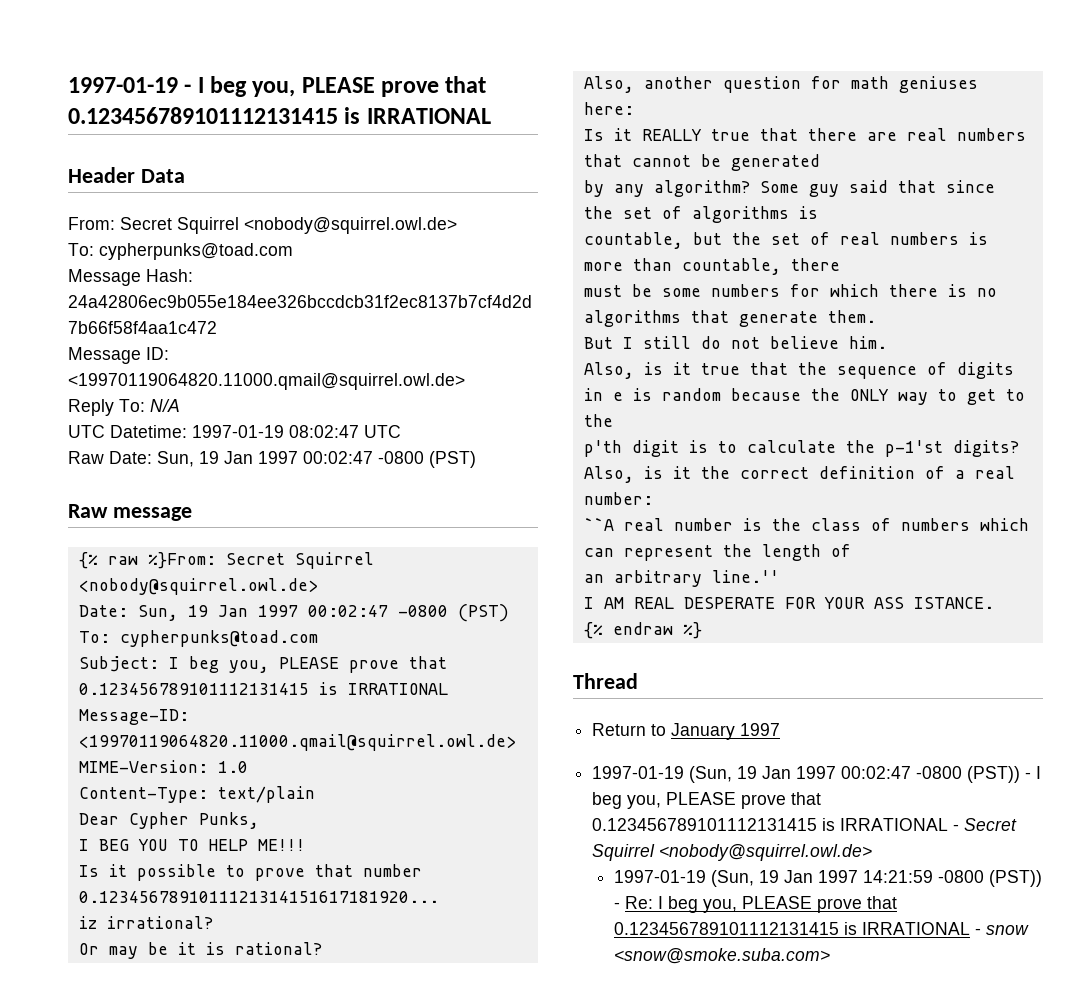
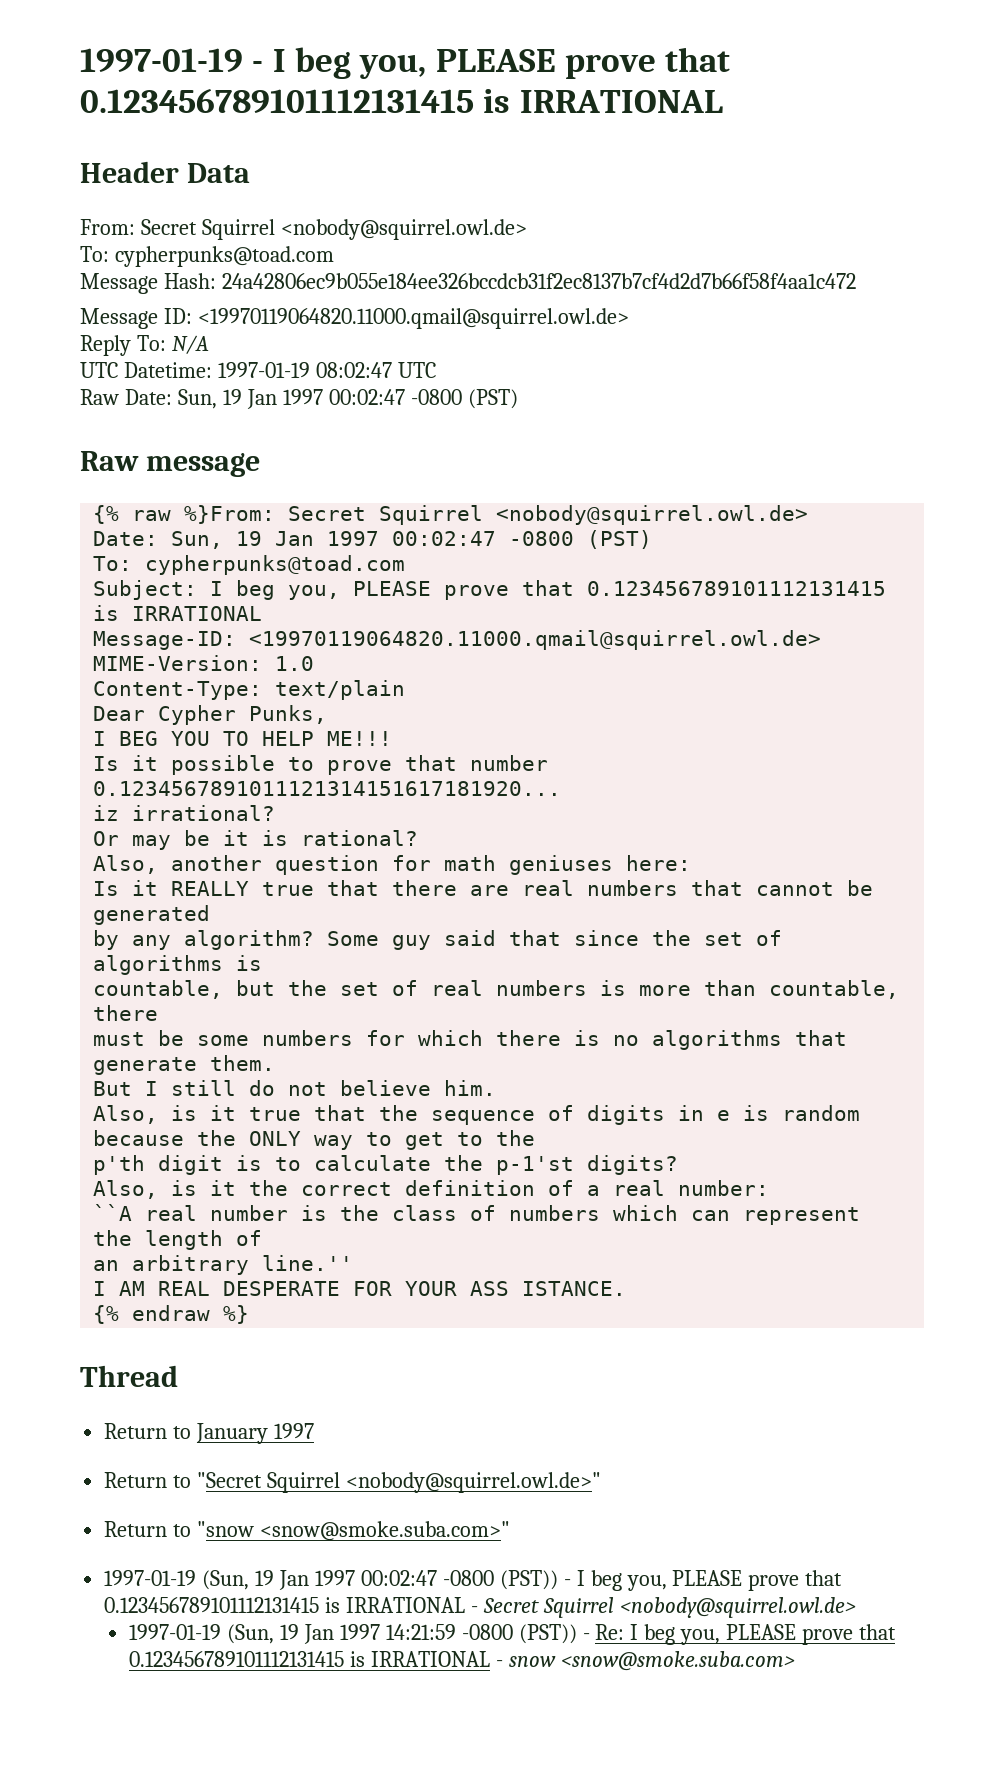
+ Return to "Secret Squirrel <nobody@squirrel.owl.de>"
+ Return to "snow <snow@smoke.suba.com>"

